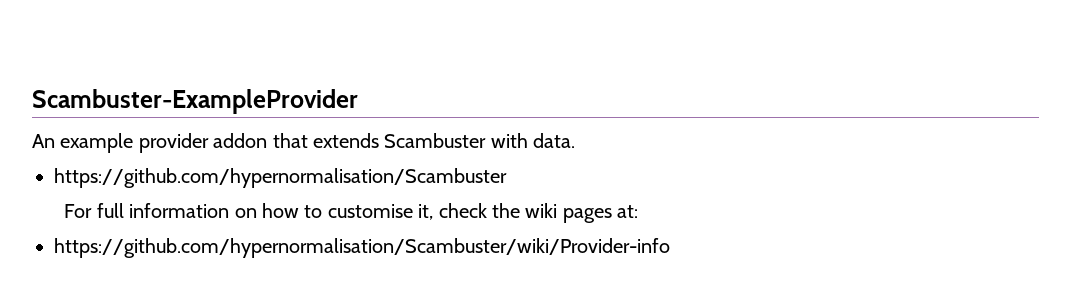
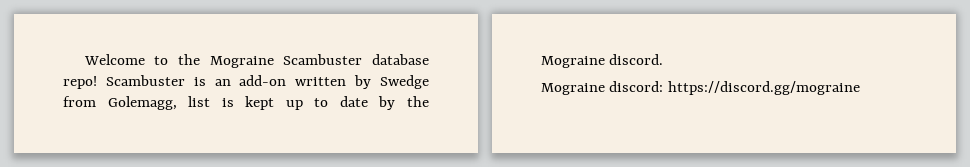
- Scambuster-ExampleProvider
- An example provider addon that extends Scambuster with data.
- https://github.com/hypernormalisation/Scambuster
- For full information on how to customise it, check the wiki pages at:
- https://github.com/hypernormalisation/Scambuster/wiki/Provider-info
+ Welcome to the Mograine Scambuster database repo! Scambuster is an add-on written by Swedge from Golemagg, list is kept up to date by the Mograine discord.
+ Mograine discord: https://discord.gg/mograine

